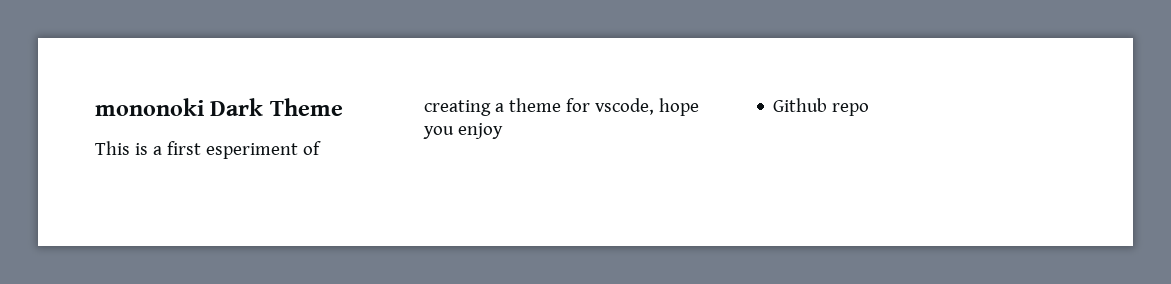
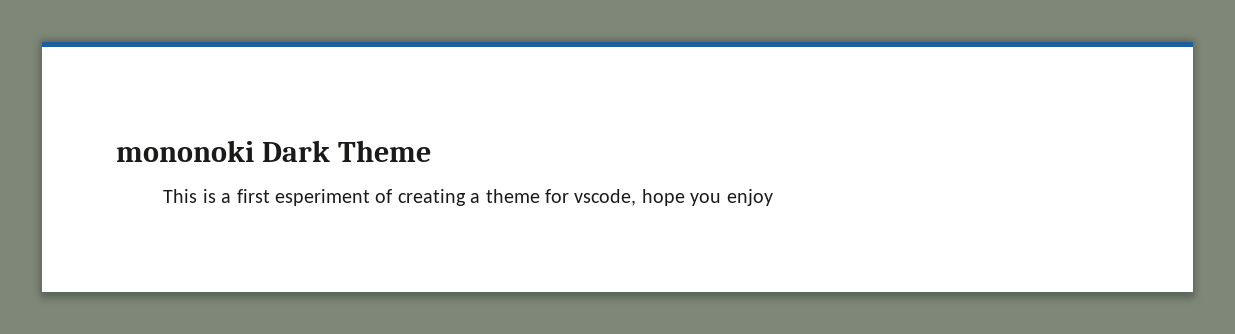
- Github repo

